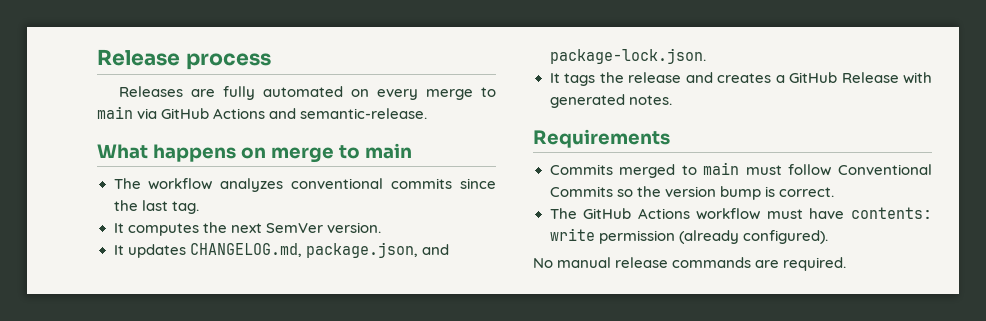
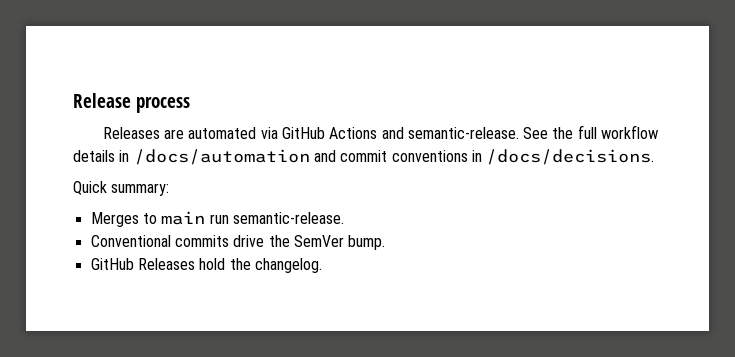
- Releases are fully automated on every merge to main via GitHub Actions and semantic-release.
- What happens on merge to main
- The workflow analyzes conventional commits since the last tag.
- It computes the next SemVer version.
- It updates CHANGELOG.md, package.json, and package-lock.json.
- It tags the release and creates a GitHub Release with generated notes.
- Requirements
- Commits merged to main must follow Conventional Commits so the version bump is correct.
- The GitHub Actions workflow must have contents: write permission (already configured).
- No manual release commands are required.
+ Releases are automated via GitHub Actions and semantic-release. See the full workflow details in /docs/automation and commit conventions in /docs/decisions.
+ Quick summary:
+ Merges to main run semantic-release.
+ Conventional commits drive the SemVer bump.
+ GitHub Releases hold the changelog.

